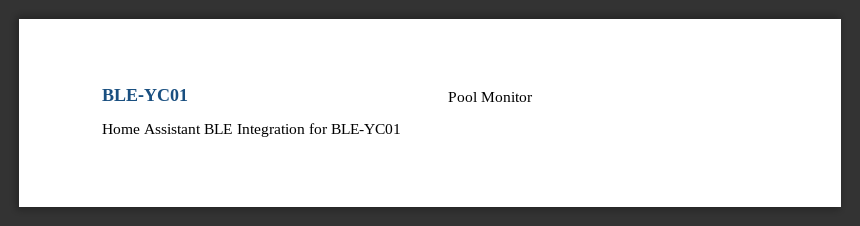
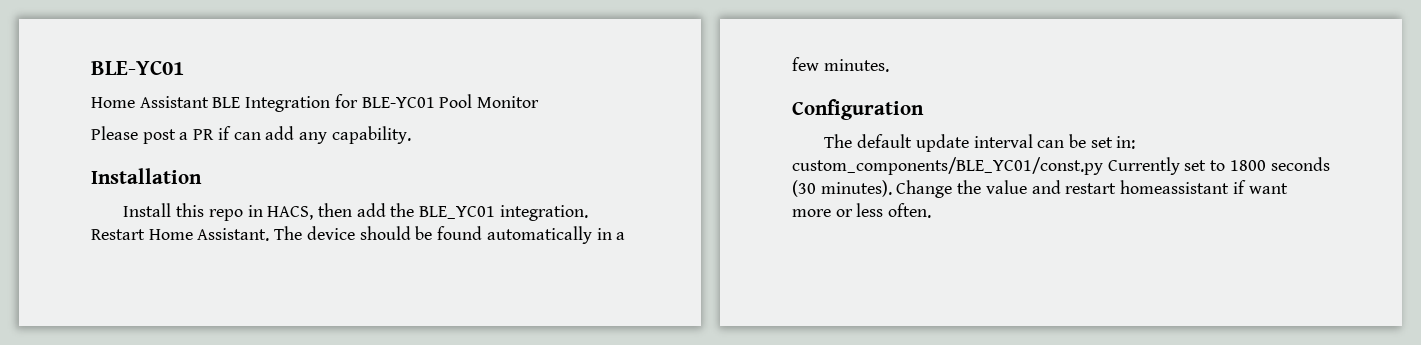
+ Please post a PR if can add any capability.
+ Installation
+ Install this repo in HACS, then add the BLE_YC01 integration. Restart Home Assistant. The device should be found automatically in a few minutes.
+ Configuration
+ The default update interval can be set in: custom_components/BLE_YC01/const.py Currently set to 1800 seconds (30 minutes). Change the value and restart homeassistant if want more or less often.

